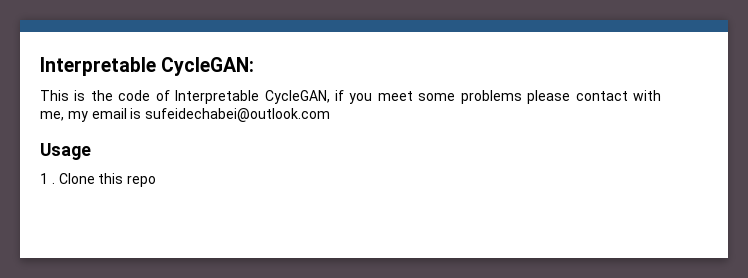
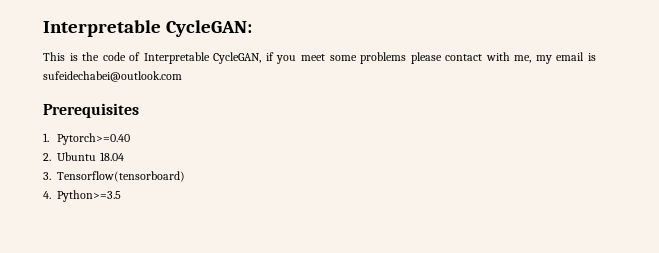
- Usage
- 1 . Clone this repo
+ Prerequisites
+ 1. Pytorch>=0.40
+ 2. Ubuntu 18.04
+ 3. Tensorflow(tensorboard)
+ 4. Python>=3.5

